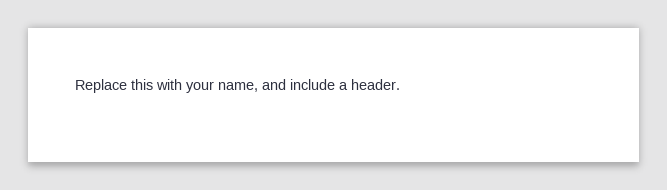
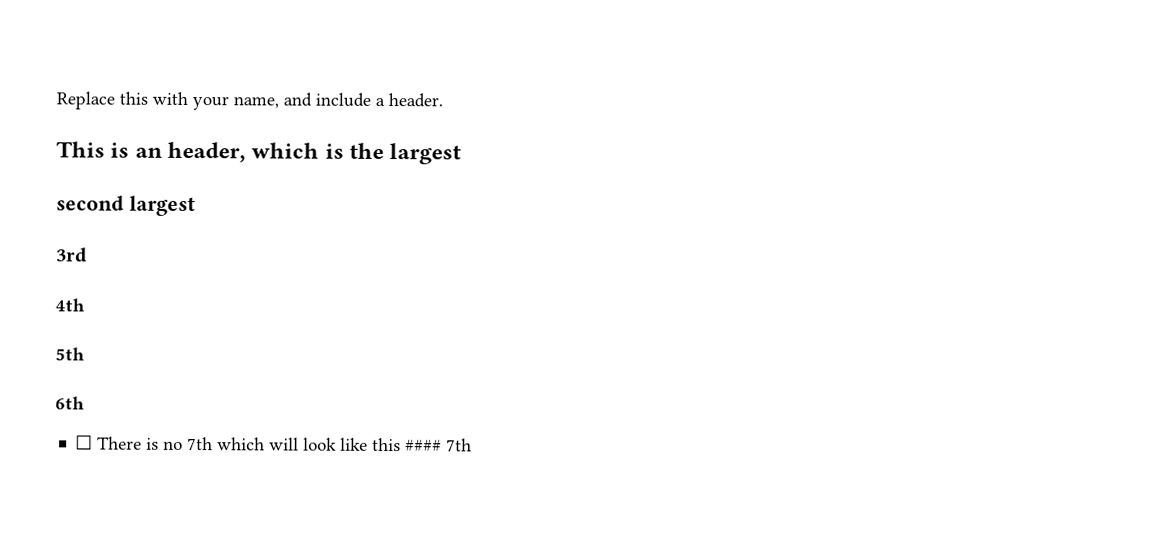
+ This is an header, which is the largest
+ second largest
+ 3rd
+ 4th
+ 5th
+ 6th
+ ☐ There is no 7th which will look like this #### 7th

